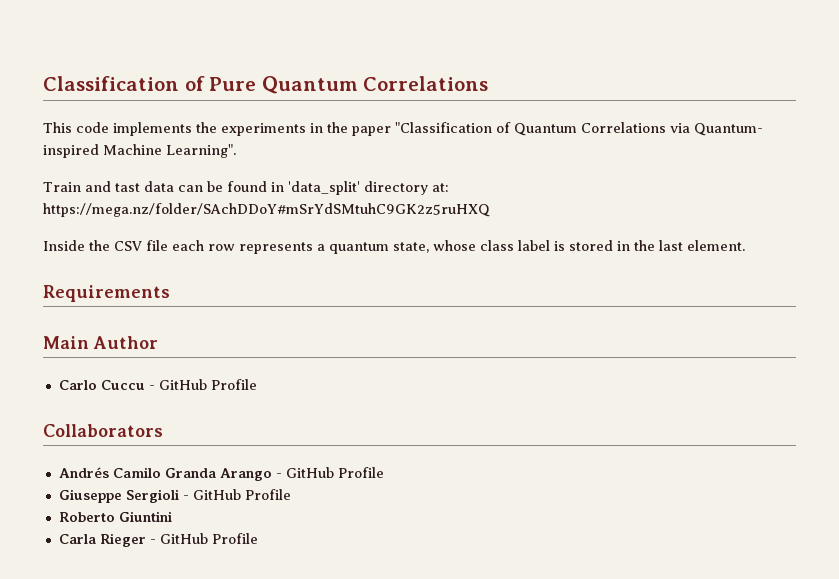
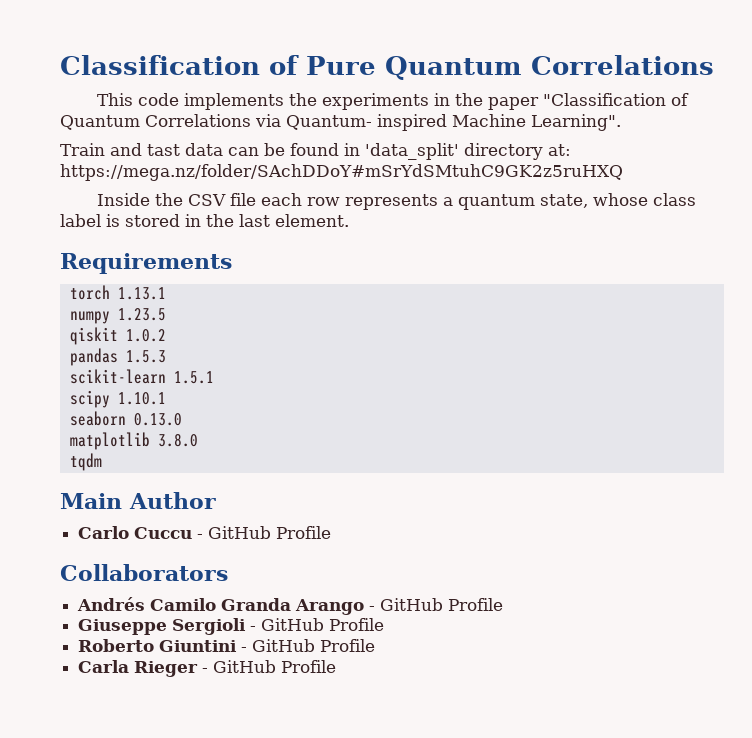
+ torch 1.13.1
+ numpy 1.23.5
+ qiskit 1.0.2
+ pandas 1.5.3
+ scikit-learn 1.5.1
+ scipy 1.10.1
+ seaborn 0.13.0
+ matplotlib 3.8.0
+ tqdm
- Roberto Giuntini
+ Roberto Giuntini - GitHub Profile

